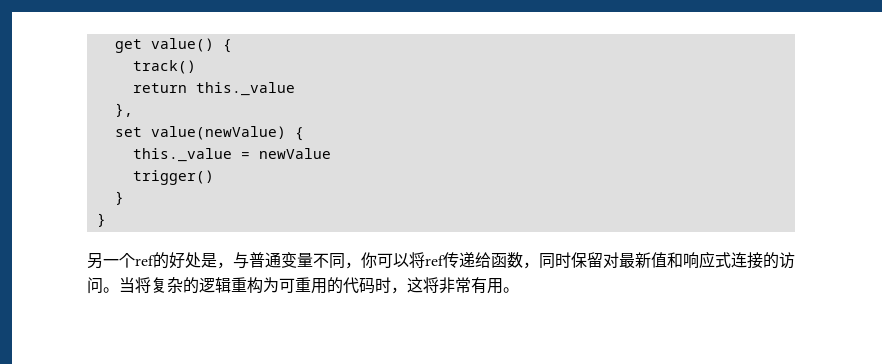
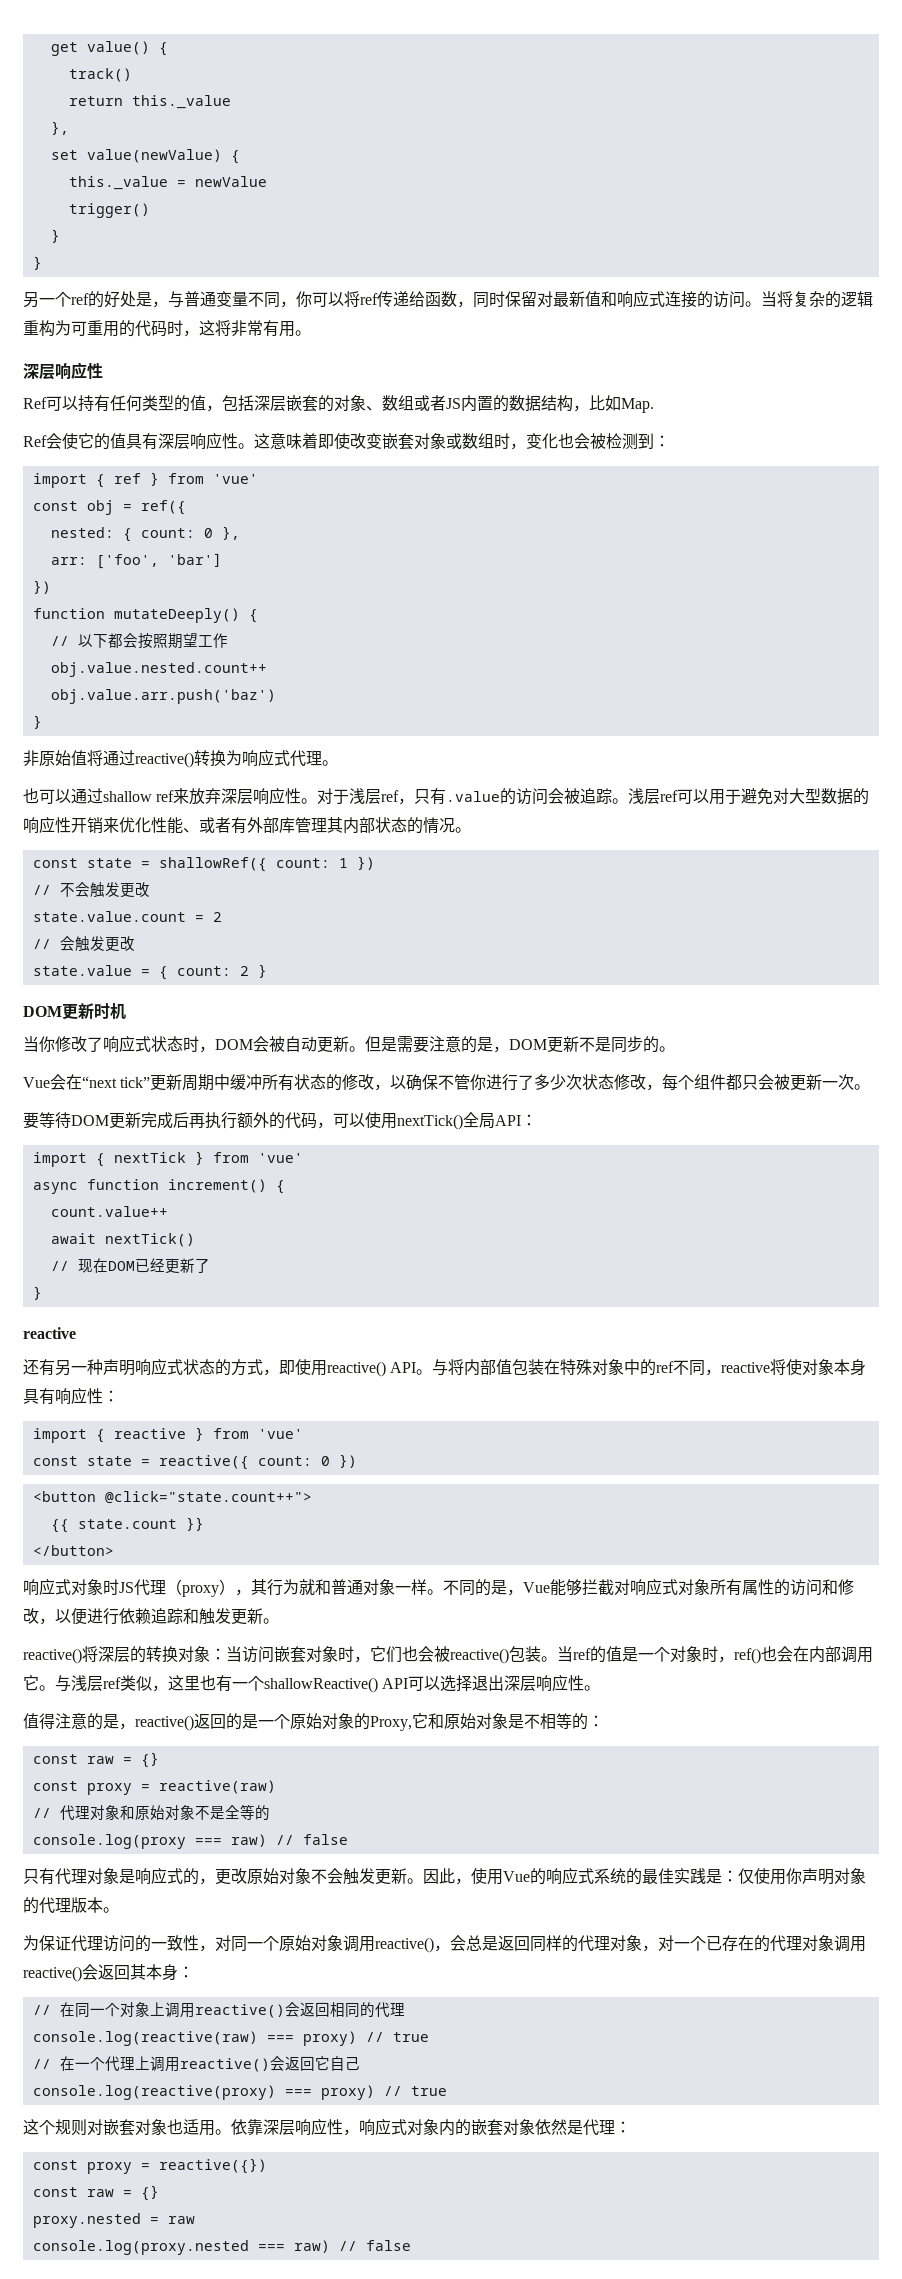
  当将复杂的逻辑重构为可重用的代码时，这将非常有用。
+ 深层响应性
+ Ref可以持有任何类型的值，包括深层嵌套的对象、数组或者JS内置的数据结构，比如Map.
+ Ref会使它的值具有深层响应性。这意味着即使改变嵌套对象或数组时，变化也会被检测到：
+ import { ref } from 'vue'
+ const obj = ref({
+ nested: { count: 0 },
+ arr: ['foo', 'bar']
+ })
+ function mutateDeeply() {
+ // 以下都会按照期望工作
+ obj.value.nested.count++
+ obj.value.arr.push('baz')
+ }
+ 非原始值将通过reactive()转换为响应式代理。
+ 也可以通过shallow ref来放弃深层响应性。对于浅层ref，只有.value的访问会被追踪。浅层ref可以用于避免对大型数据的响应性开销来优化性能、或者有外部库管理其内部状态的情况。
+ const state = shallowRef({ count: 1 })
+ // 不会触发更改
+ state.value.count = 2
+ // 会触发更改
+ state.value = { count: 2 }
+ DOM更新时机
+ 当你修改了响应式状态时，DOM会被自动更新。但是需要注意的是，DOM更新不是同步的。
+ Vue会在“next tick”更新周期中缓冲所有状态的修改，以确保不管你进行了多少次状态修改，每个组件都只会被更新一次。
+ 要等待DOM更新完成后再执行额外的代码，可以使用nextTick()全局API：
+ import { nextTick } from 'vue'
+ async function increment() {
+ count.value++
+ await nextTick()
+ // 现在DOM已经更新了
+ }
+ reactive
+ 还有另一种声明响应式状态的方式，即使用reactive() API。与将内部值包装在特殊对象中的ref不同，reactive将使对象本身具有响应性：
+ import { reactive } from 'vue'
+ const state = reactive({ count: 0 })
+ <button @click="state.count++">
+ {{ state.count }}
+ </button>
+ 响应式对象时JS代理（proxy），其行为就和普通对象一样。不同的是，Vue能够拦截对响应式对象所有属性的访问和修改，以便进行依赖追踪和触发更新。
+ reactive()将深层的转换对象：当访问嵌套对象时，它们也会被reactive()包装。当ref的值是一个对象时，ref()也会在内部调用它。与浅层ref类似，这里也有一个shallowReactive() API可以选择退出深层响应性。
+ 值得注意的是，reactive()返回的是一个原始对象的Proxy,它和原始对象是不相等的：
+ const raw = {}
+ const proxy = reactive(raw)
+ // 代理对象和原始对象不是全等的
+ console.log(proxy === raw) // false
+ 只有代理对象是响应式的，更改原始对象不会触发更新。因此，使用Vue的响应式系统的最佳实践是：仅使用你声明对象的代理版本。
+ 为保证代理访问的一致性，对同一个原始对象调用reactive()，会总是返回同样的代理对象，对一个已存在的代理对象调用reactive()会返回其本身：
+ // 在同一个对象上调用reactive()会返回相同的代理
+ console.log(reactive(raw) === proxy) // true
+ // 在一个代理上调用reactive()会返回它自己
+ console.log(reactive(proxy) === proxy) // true
+ 这个规则对嵌套对象也适用。依靠深层响应性，响应式对象内的嵌套对象依然是代理：
+ const proxy = reactive({})
+ const raw = {}
+ proxy.nested = raw
+ console.log(proxy.nested === raw) // false

